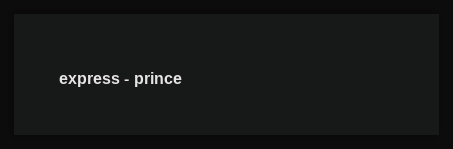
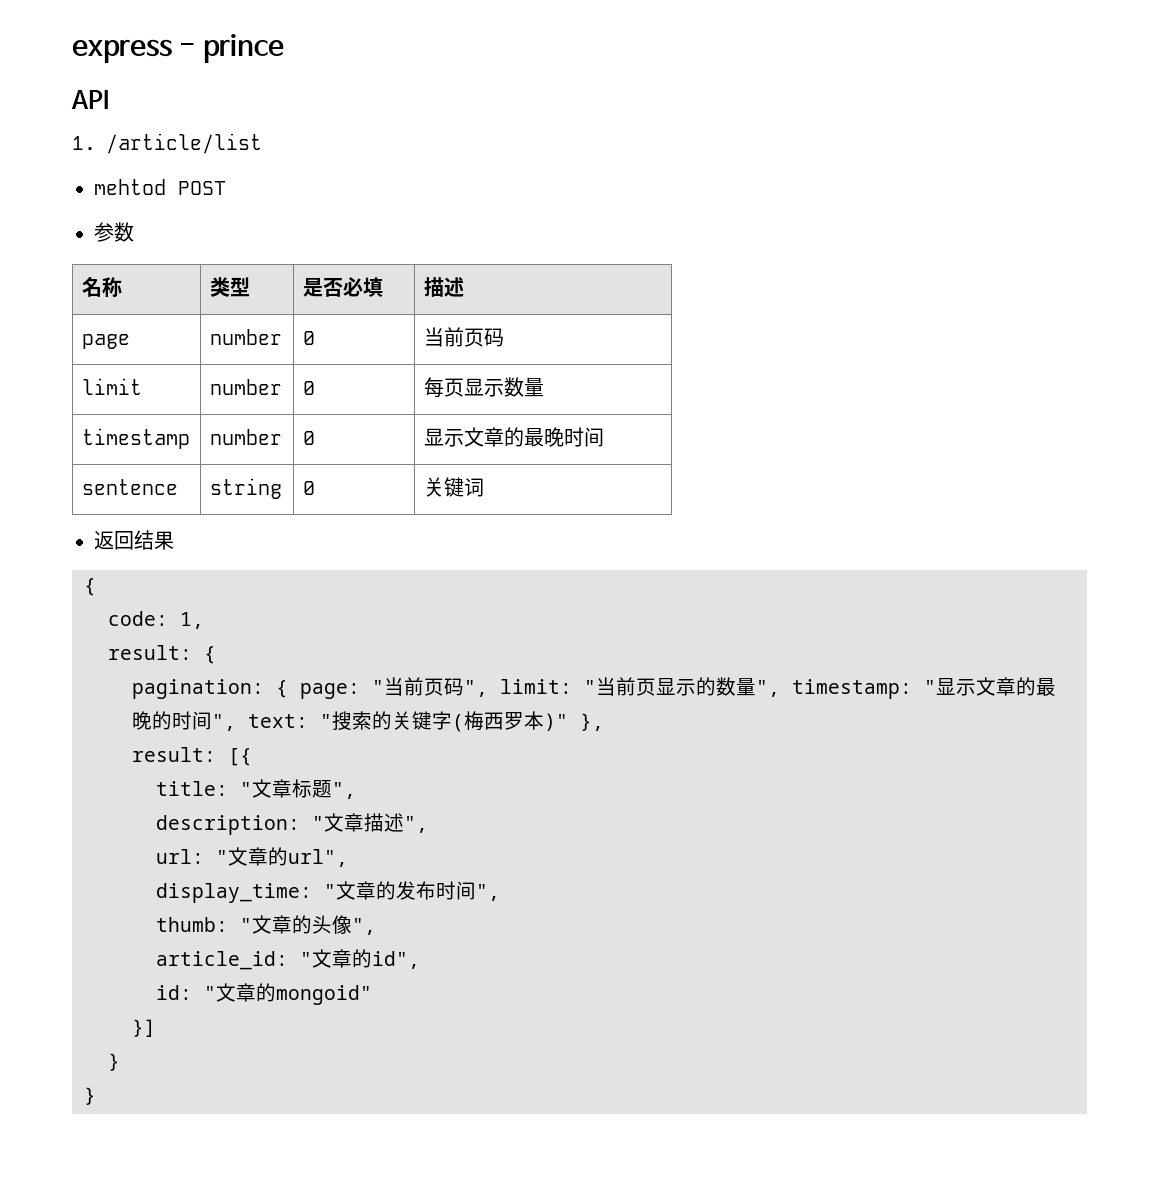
+ API
+ 1. /article/list
+ mehtod POST
+ 参数
+ 名称 | 类型 | 是否必填 | 描述
+ page | number | 0 | 当前页码
+ limit | number | 0 | 每页显示数量
+ timestamp | number | 0 | 显示文章的最晚时间
+ sentence | string | 0 | 关键词
+ 返回结果
+ {
+ code: 1,
+ result: {
+ pagination: { page: "当前页码", limit: "当前页显示的数量", timestamp: "显示文章的最晚的时间", text: "搜索的关键字(梅西罗本)" },
+ result: [{
+ title: "文章标题",
+ description: "文章描述",
+ url: "文章的url",
+ display_time: "文章的发布时间",
+ thumb: "文章的头像",
+ article_id: "文章的id",
+ id: "文章的mongoid"
+ }]
+ }
+ }

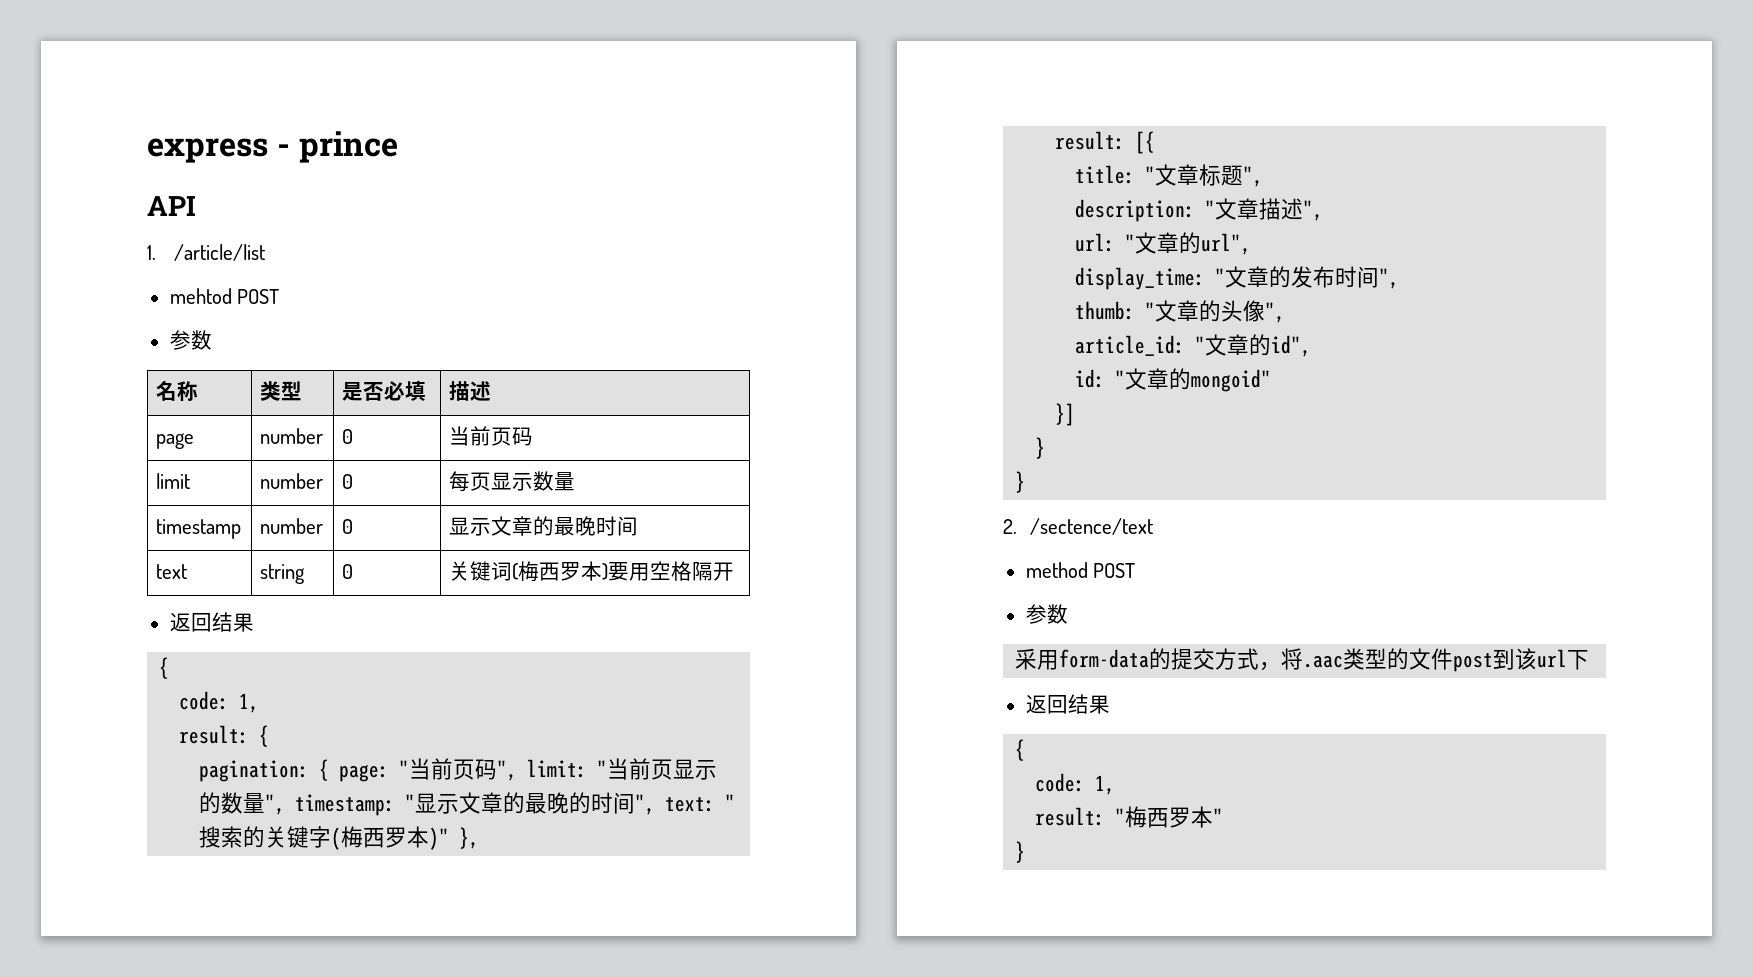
- sentence | string | 0 | 关键词
+ text | string | 0 | 关键词(梅西罗本)要用空格隔开
+ 2. /sectence/text
+ method POST
+ 参数
+ 采用form-data的提交方式，将.aac类型的文件post到该url下
+ 返回结果
+ {
+ code: 1,
+ result: "梅西罗本"
+ }

